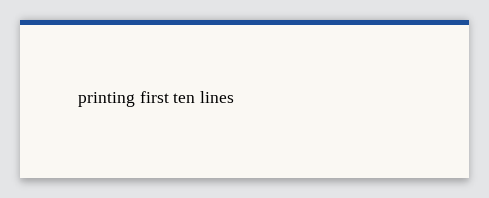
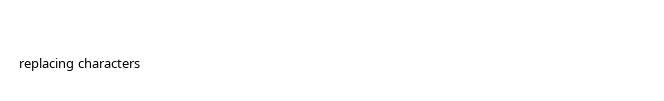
- printing first ten lines
+ replacing characters

